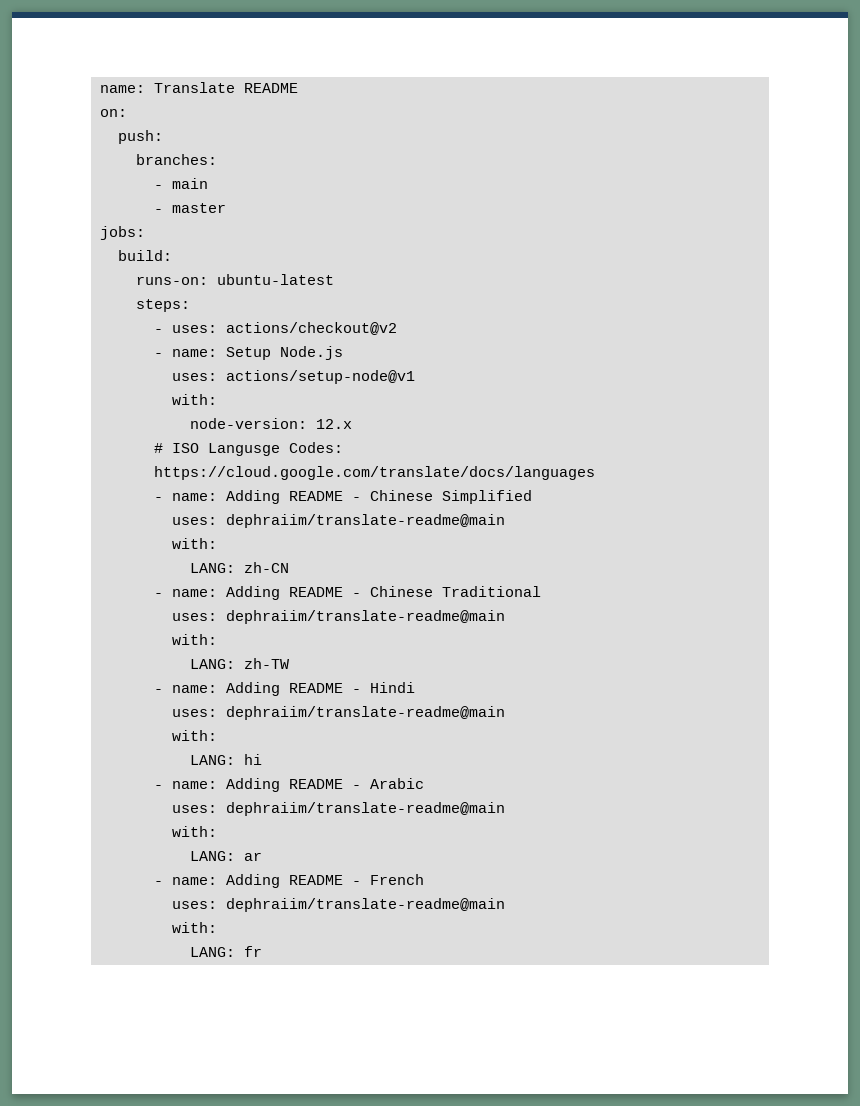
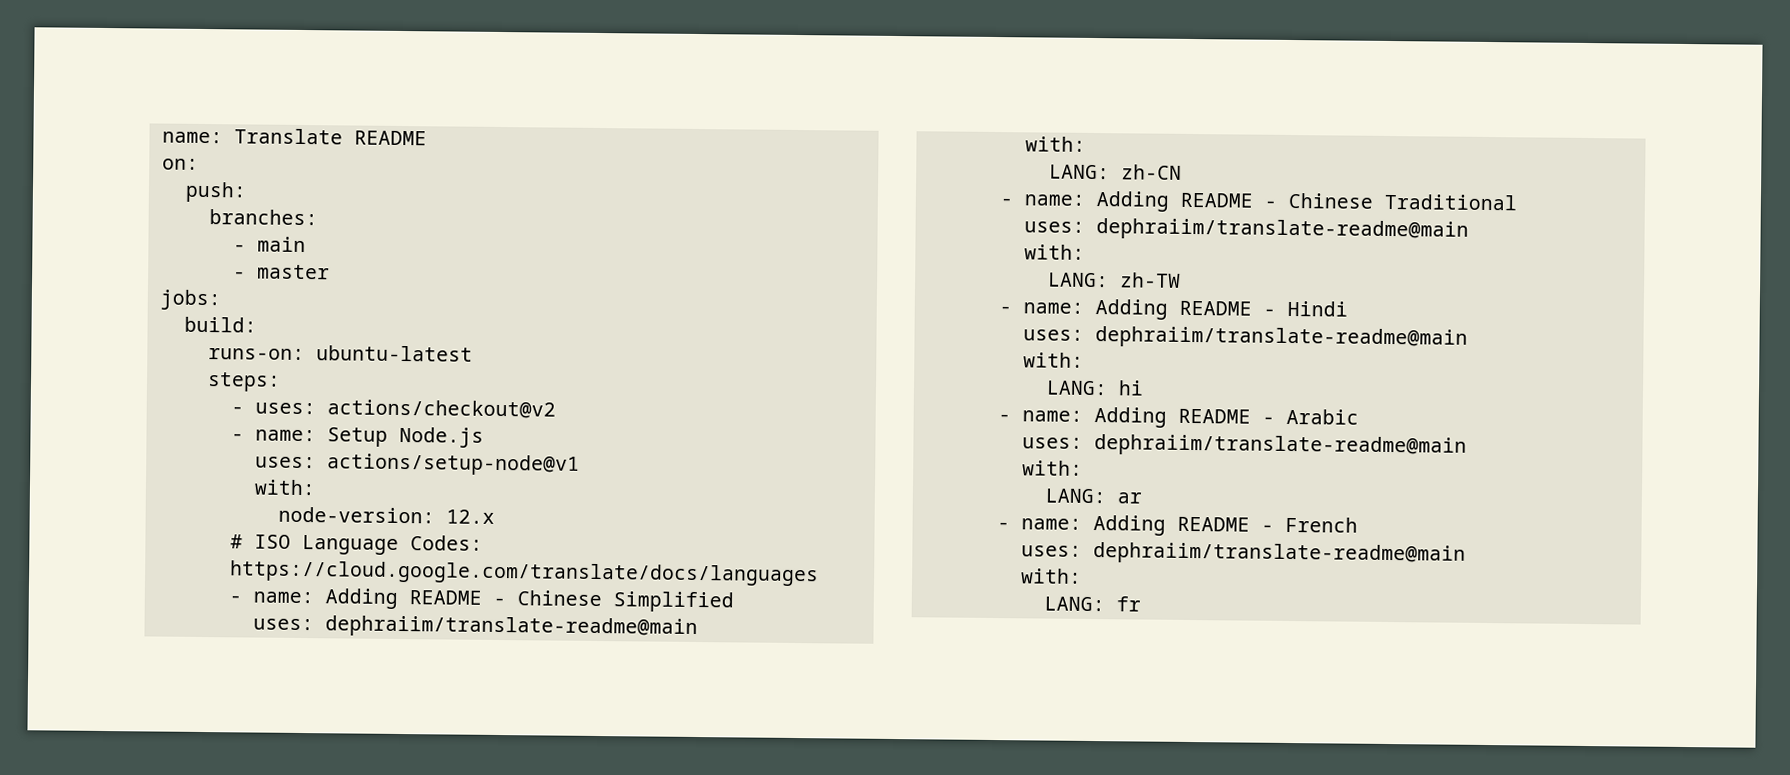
- # ISO Langusge Codes: https://cloud.google.com/translate/docs/languages
+ # ISO Language Codes: https://cloud.google.com/translate/docs/languages

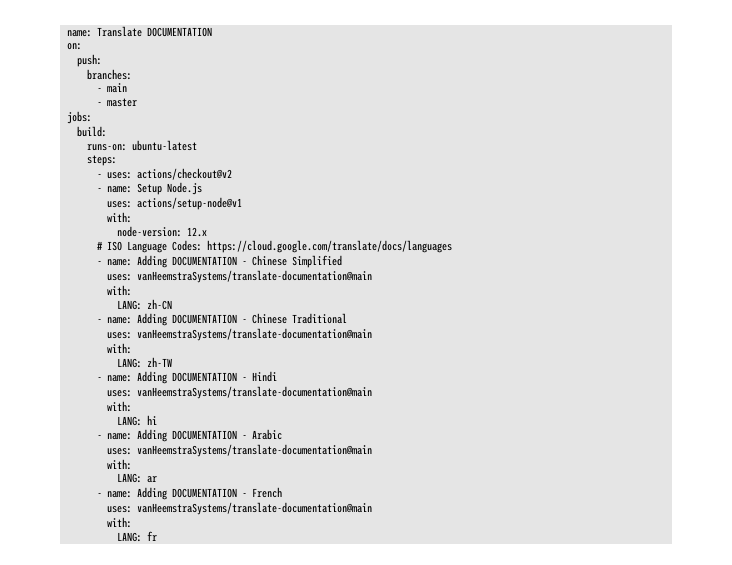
- name: Translate README
+ name: Translate DOCUMENTATION
- - name: Adding README - Chinese Simplified
- uses: dephraiim/translate-readme@main
+ - name: Adding DOCUMENTATION - Chinese Simplified
+ uses: vanHeemstraSystems/translate-documentation@main
- - name: Adding README - Chinese Traditional
- uses: dephraiim/translate-readme@main
+ - name: Adding DOCUMENTATION - Chinese Traditional
+ uses: vanHeemstraSystems/translate-documentation@main
- - name: Adding README - Hindi
- uses: dephraiim/translate-readme@main
+ - name: Adding DOCUMENTATION - Hindi
+ uses: vanHeemstraSystems/translate-documentation@main
- - name: Adding README - Arabic
- uses: dephraiim/translate-readme@main
+ - name: Adding DOCUMENTATION - Arabic
+ uses: vanHeemstraSystems/translate-documentation@main
- - name: Adding README - French
- uses: dephraiim/translate-readme@main
+ - name: Adding DOCUMENTATION - French
+ uses: vanHeemstraSystems/translate-documentation@main

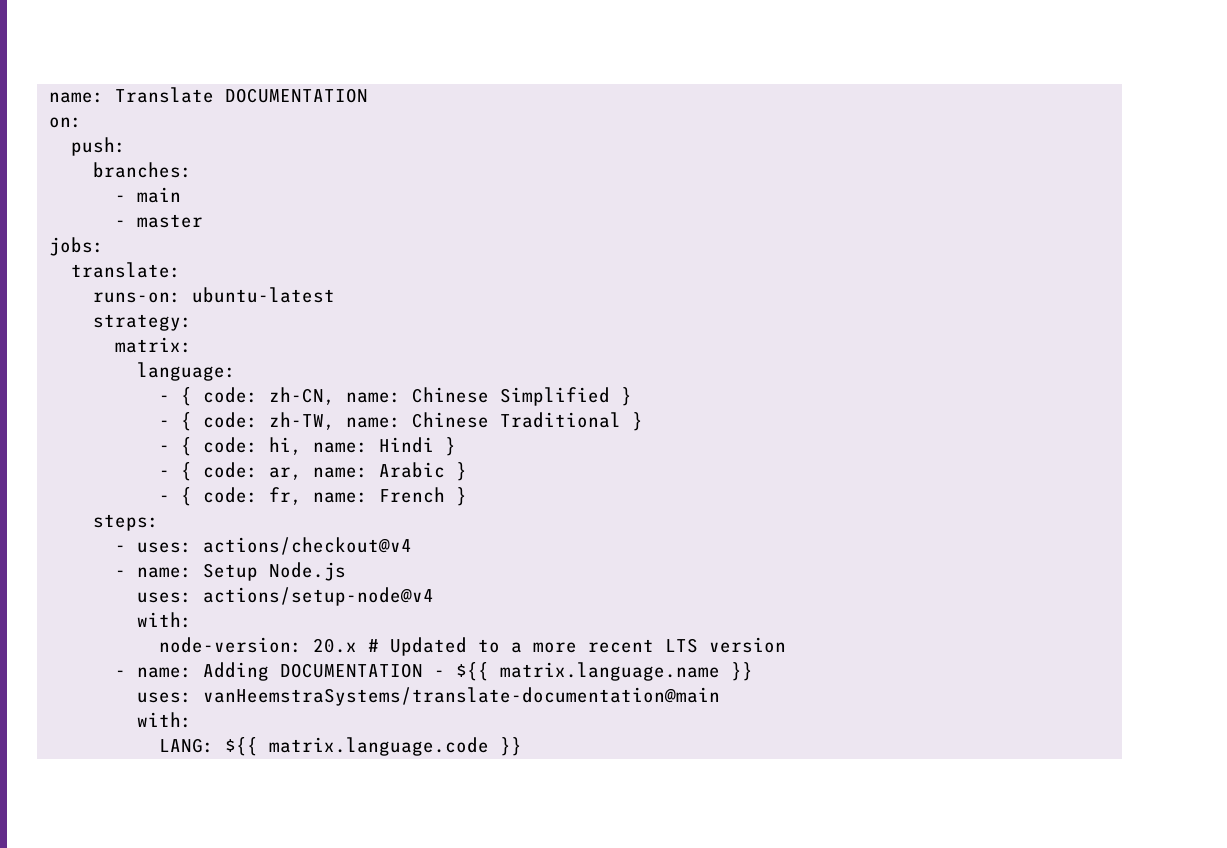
- build:
+ translate:
+ strategy:
+ matrix:
+ language:
+ - { code: zh-CN, name: Chinese Simplified }
+ - { code: zh-TW, name: Chinese Traditional }
+ - { code: hi, name: Hindi }
+ - { code: ar, name: Arabic }
+ - { code: fr, name: French }
- - uses: actions/checkout@v2
+ - uses: actions/checkout@v4
- uses: actions/setup-node@v1
+ uses: actions/setup-node@v4
- node-version: 12.x
- # ISO Language Codes: https://cloud.google.com/translate/docs/languages
- - name: Adding DOCUMENTATION - Chinese Simplified
+ node-version: 20.x # Updated to a more recent LTS version
+ - name: Adding DOCUMENTATION - ${{ matrix.language.name }}
  uses: vanHeemstraSystems/translate-documentation@main
  with:
- LANG: zh-CN
- - name: Adding DOCUMENTATION - Chinese Traditional
- uses: vanHeemstraSystems/translate-documentation@main
- with:
- LANG: zh-TW
- - name: Adding DOCUMENTATION - Hindi
- uses: vanHeemstraSystems/translate-documentation@main
- with:
- LANG: hi
- - name: Adding DOCUMENTATION - Arabic
- uses: vanHeemstraSystems/translate-documentation@main
- with:
- LANG: ar
- - name: Adding DOCUMENTATION - French
- uses: vanHeemstraSystems/translate-documentation@main
- with:
- LANG: fr
+ LANG: ${{ matrix.language.code }}

